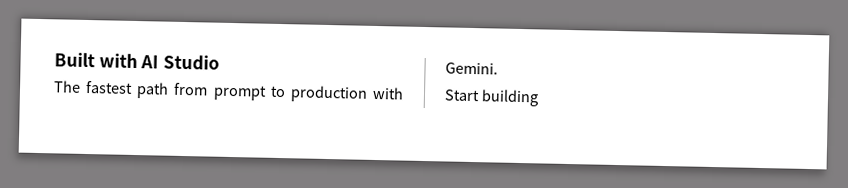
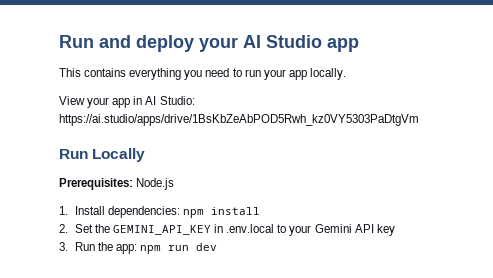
- Built with AI Studio
- The fastest path from prompt to production with Gemini.
- Start building
+ Run and deploy your AI Studio app
+ This contains everything you need to run your app locally.
+ View your app in AI Studio: https://ai.studio/apps/drive/1BsKbZeAbPOD5Rwh_kz0VY5303PaDtgVm
+ Run Locally
+ Prerequisites: Node.js
+ 1. Install dependencies: npm install
+ 2. Set the GEMINI_API_KEY in .env.local to your Gemini API key
+ 3. Run the app: npm run dev

